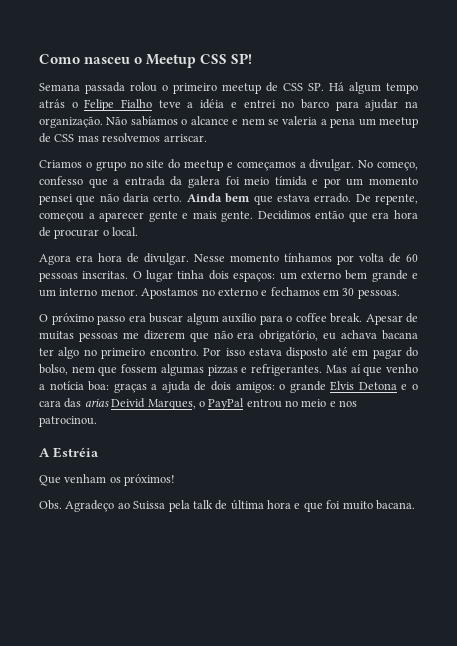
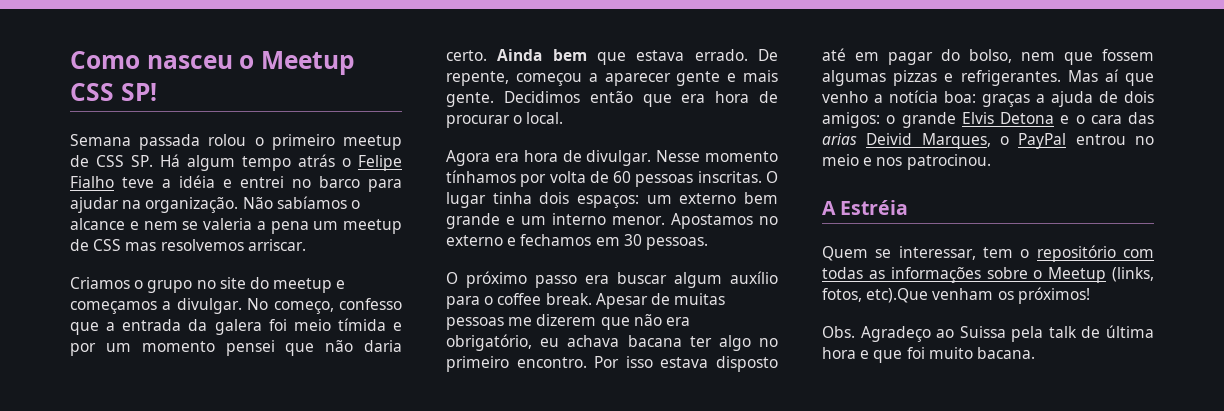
- Que venham os próximos!
+ Quem se interessar, tem o repositório com todas as informações sobre o Meetup (links, fotos, etc).Que venham os próximos!

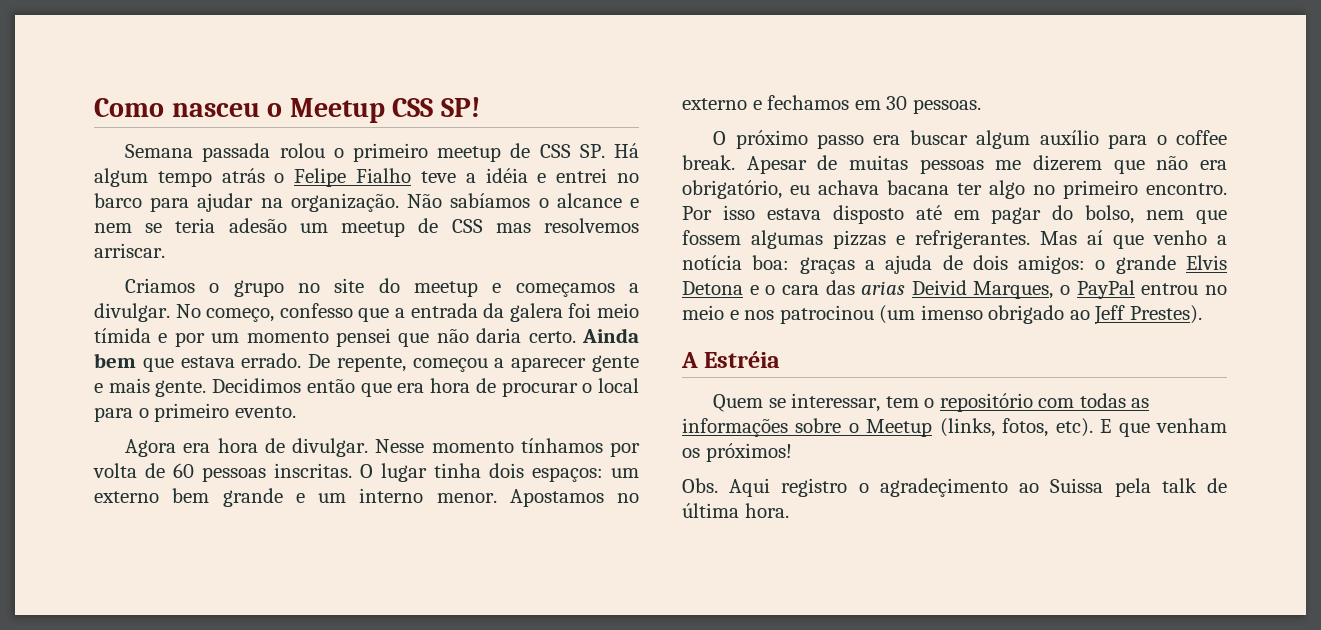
- Não sabíamos o alcance e nem se valeria a pena um meetup de CSS mas resolvemos arriscar.
+ Não sabíamos o alcance e nem se teria adesão um meetup de CSS mas resolvemos arriscar.
- Decidimos então que era hora de procurar o local.
+ Decidimos então que era hora de procurar o local para o primeiro evento.
- Mas aí que venho a notícia boa: graças a ajuda de dois amigos: o grande Elvis Detona e o cara das arias Deivid Marques, o PayPal entrou no meio e nos patrocinou.
+ Mas aí que venho a notícia boa: graças a ajuda de dois amigos: o grande Elvis Detona e o cara das arias Deivid Marques, o PayPal entrou no meio e nos patrocinou (um imenso obrigado ao Jeff Prestes).
- Quem se interessar, tem o repositório com todas as informações sobre o Meetup (links, fotos, etc).Que venham os próximos!
+ Quem se interessar, tem o repositório com todas as informações sobre o Meetup (links, fotos, etc). E que venham os próximos!
- Obs. Agradeço ao Suissa pela talk de última hora e que foi muito bacana.
+ Obs. Aqui registro o agradeçimento ao Suissa pela talk de última hora.

